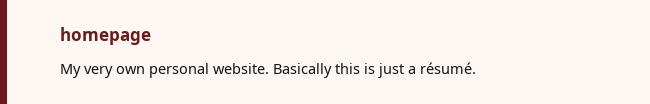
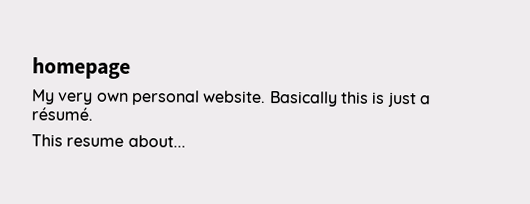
+ This resume about...

